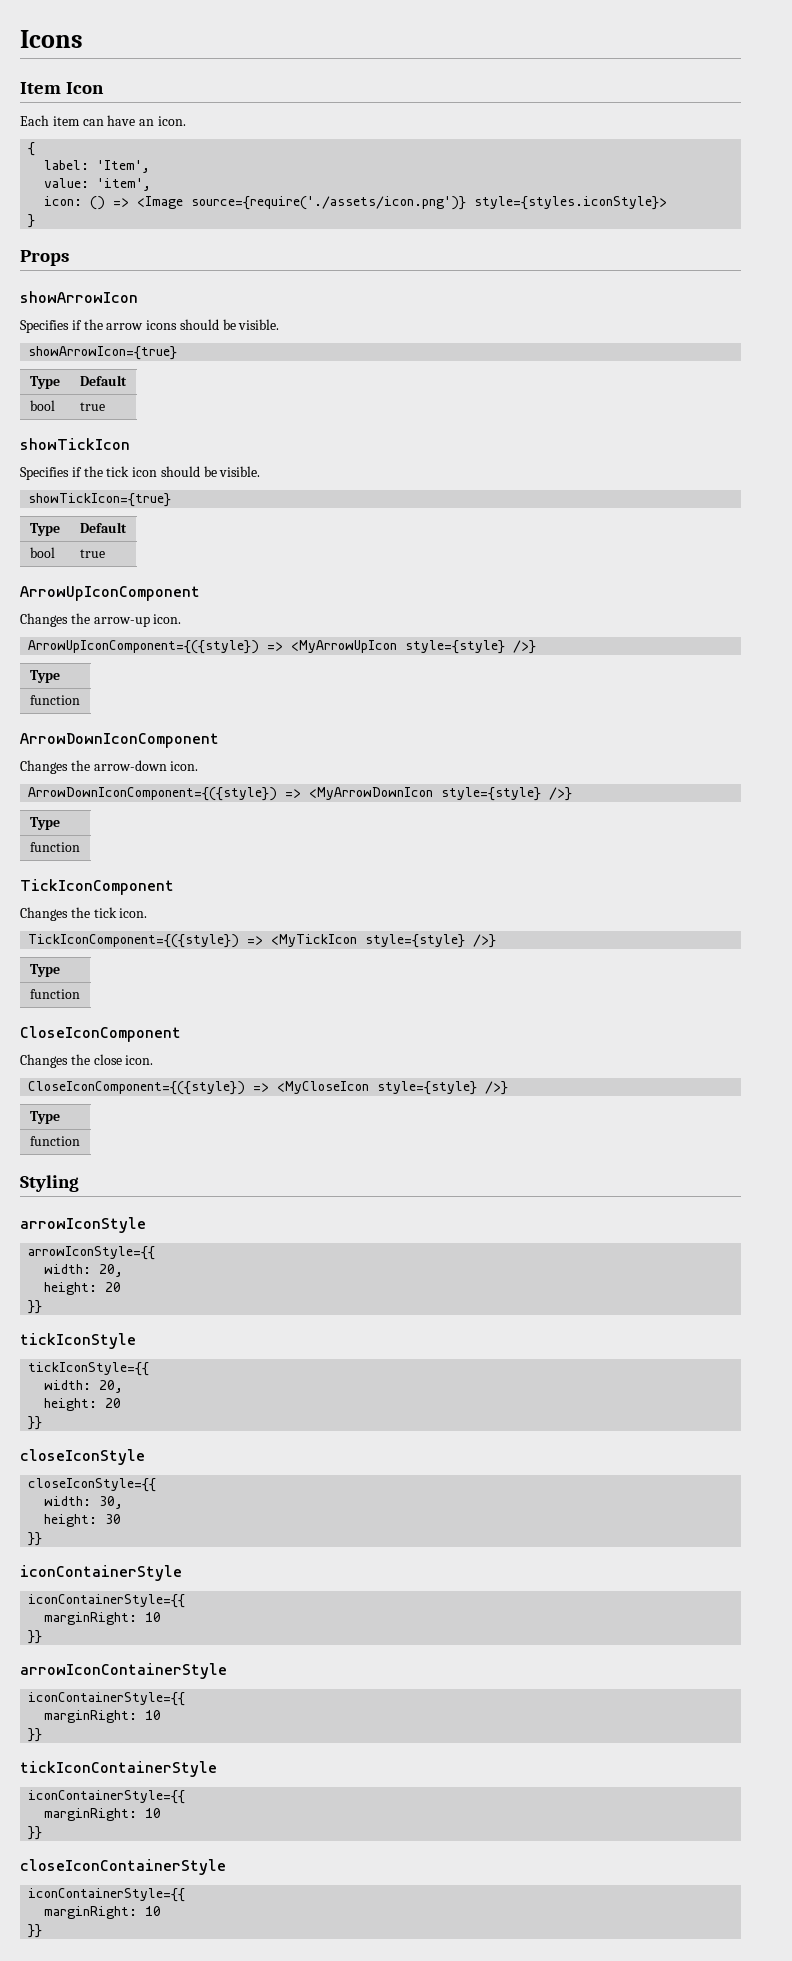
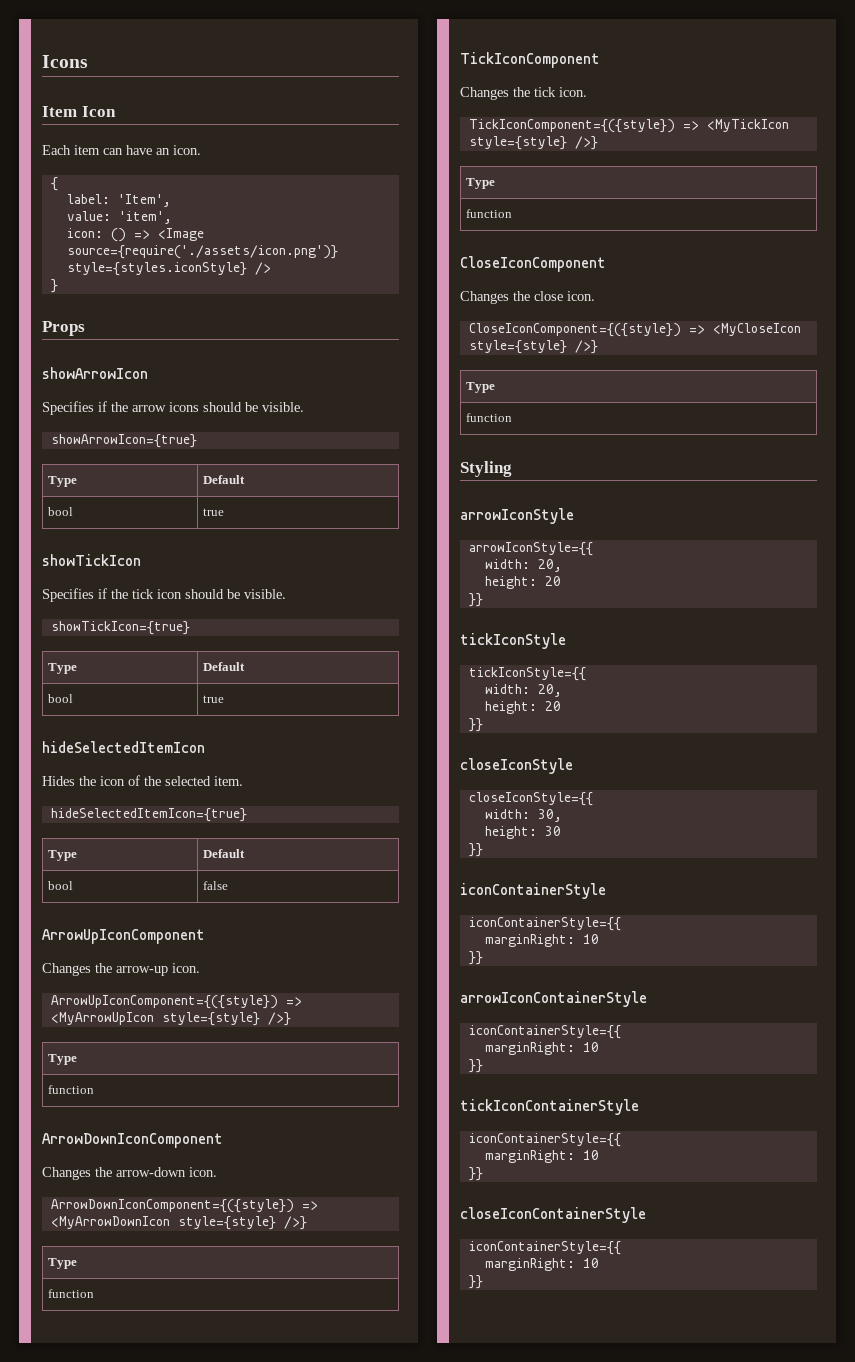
- icon: () => <Image source={require('./assets/icon.png')} style={styles.iconStyle}>
+ icon: () => <Image source={require('./assets/icon.png')} style={styles.iconStyle} />
+ hideSelectedItemIcon
+ Hides the icon of the selected item.
+ hideSelectedItemIcon={true}
+ Type | Default
+ bool | false

